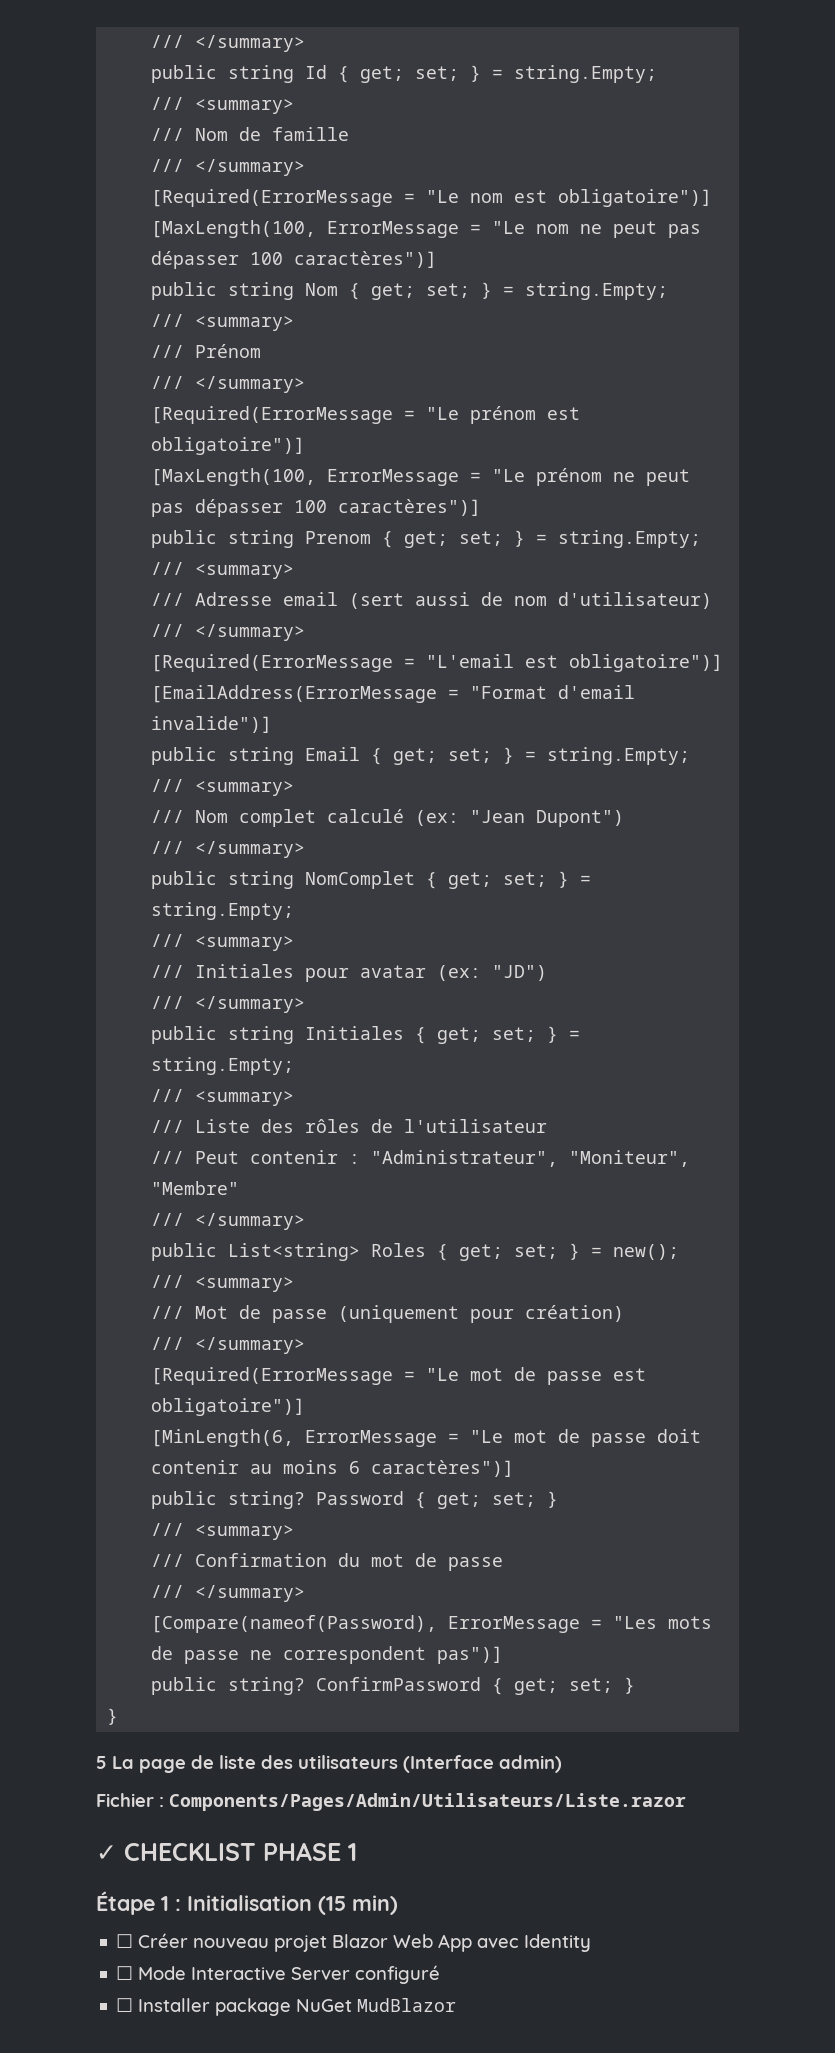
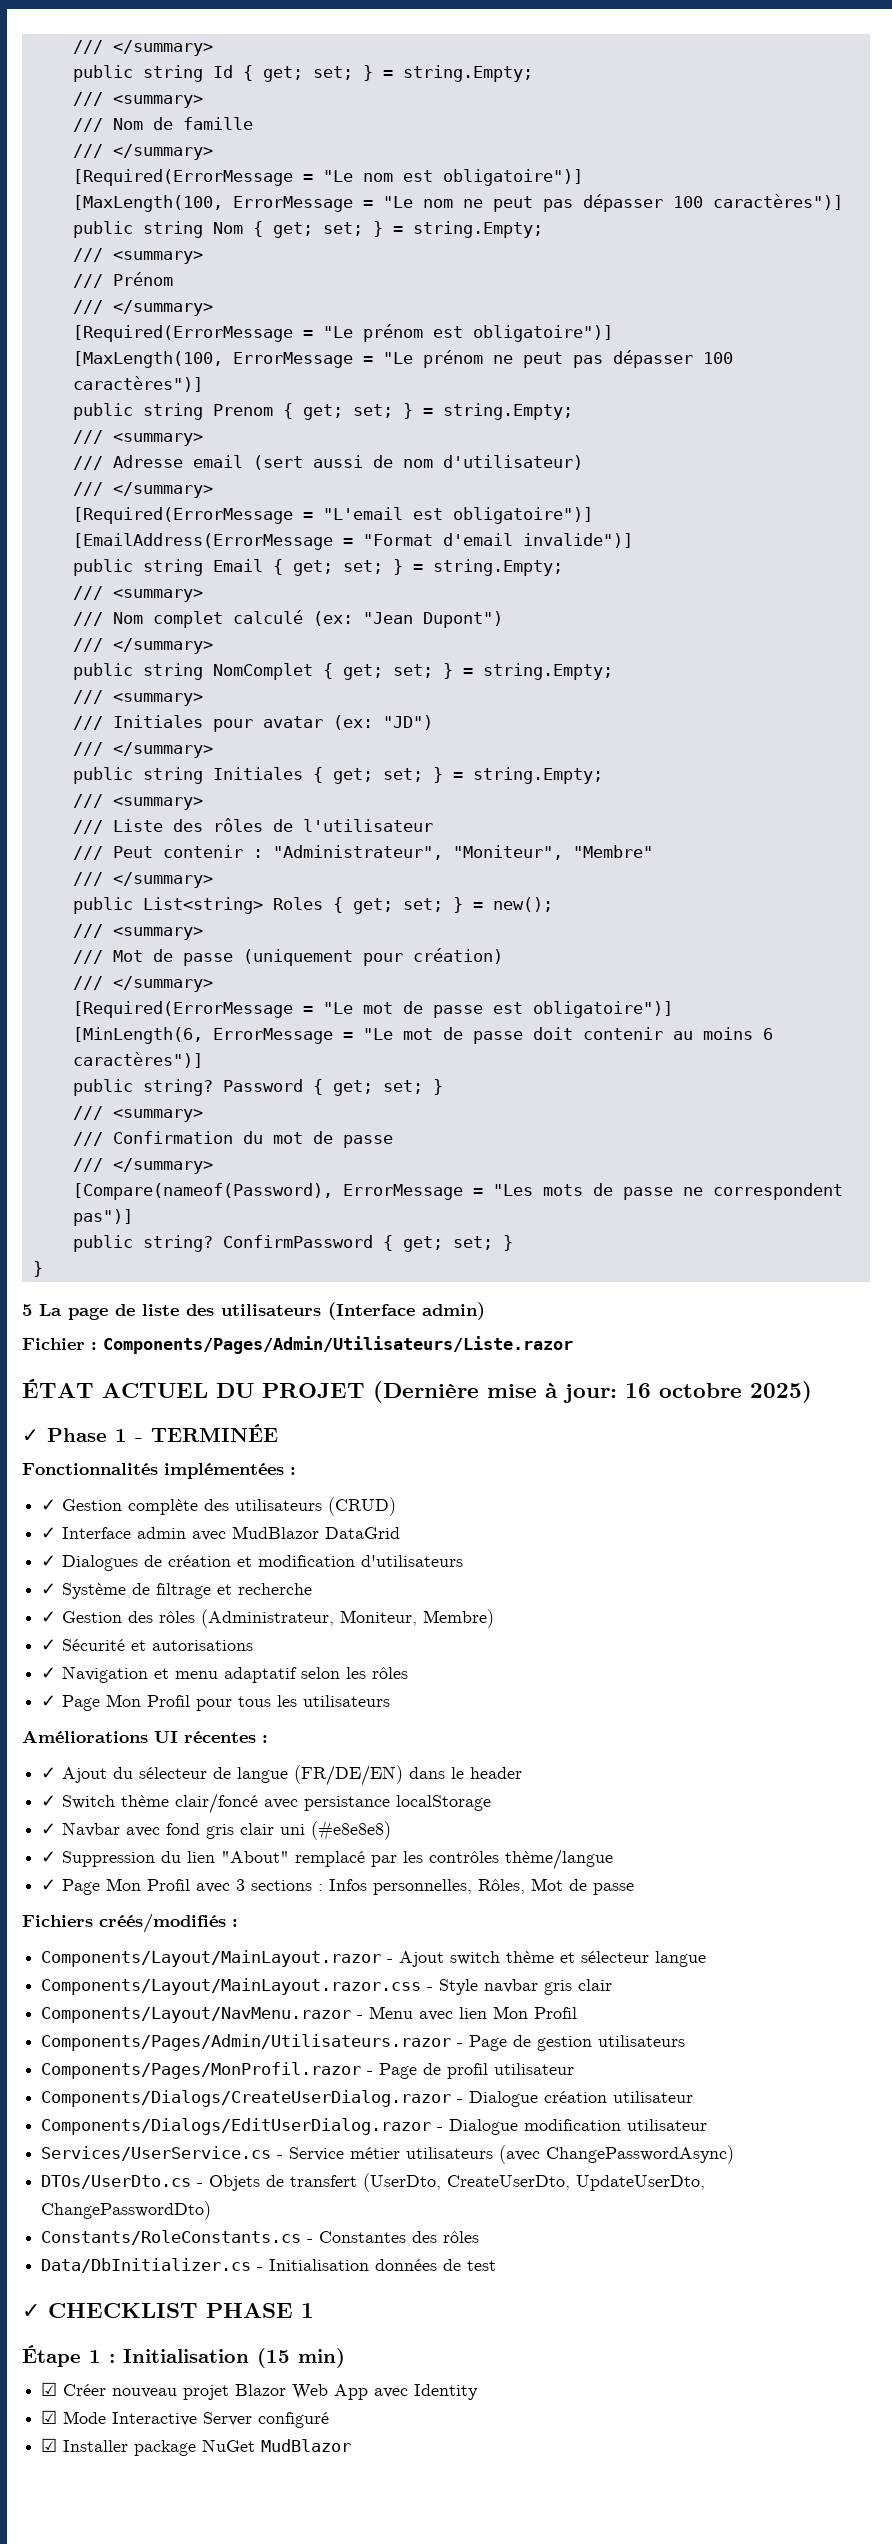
+ ÉTAT ACTUEL DU PROJET (Dernière mise à jour: 16 octobre 2025)
+ ✓ Phase 1 - TERMINÉE
+ Fonctionnalités implémentées :
+ ✓ Gestion complète des utilisateurs (CRUD)
+ ✓ Interface admin avec MudBlazor DataGrid
+ ✓ Dialogues de création et modification d'utilisateurs
+ ✓ Système de filtrage et recherche
+ ✓ Gestion des rôles (Administrateur, Moniteur, Membre)
+ ✓ Sécurité et autorisations
+ ✓ Navigation et menu adaptatif selon les rôles
+ ✓ Page Mon Profil pour tous les utilisateurs
+ Améliorations UI récentes :
+ ✓ Ajout du sélecteur de langue (FR/DE/EN) dans le header
+ ✓ Switch thème clair/foncé avec persistance localStorage
+ ✓ Navbar avec fond gris clair uni (#e8e8e8)
+ ✓ Suppression du lien "About" remplacé par les contrôles thème/langue
+ ✓ Page Mon Profil avec 3 sections : Infos personnelles, Rôles, Mot de passe
+ Fichiers créés/modifiés :
+ Components/Layout/MainLayout.razor - Ajout switch thème et sélecteur langue
+ Components/Layout/MainLayout.razor.css - Style navbar gris clair
+ Components/Layout/NavMenu.razor - Menu avec lien Mon Profil
+ Components/Pages/Admin/Utilisateurs.razor - Page de gestion utilisateurs
+ Components/Pages/MonProfil.razor - Page de profil utilisateur
+ Components/Dialogs/CreateUserDialog.razor - Dialogue création utilisateur
+ Components/Dialogs/EditUserDialog.razor - Dialogue modification utilisateur
+ Services/UserService.cs - Service métier utilisateurs (avec ChangePasswordAsync)
+ DTOs/UserDto.cs - Objets de transfert (UserDto, CreateUserDto, UpdateUserDto, ChangePasswordDto)
+ Constants/RoleConstants.cs - Constantes des rôles
+ Data/DbInitializer.cs - Initialisation données de test
- ☐ Créer nouveau projet Blazor Web App avec Identity
+ ☑ Créer nouveau projet Blazor Web App avec Identity
- ☐ Mode Interactive Server configuré
+ ☑ Mode Interactive Server configuré
- ☐ Installer package NuGet MudBlazor
+ ☑ Installer package NuGet MudBlazor

